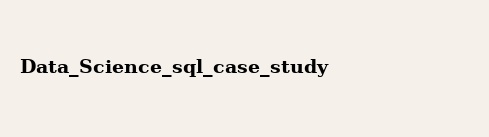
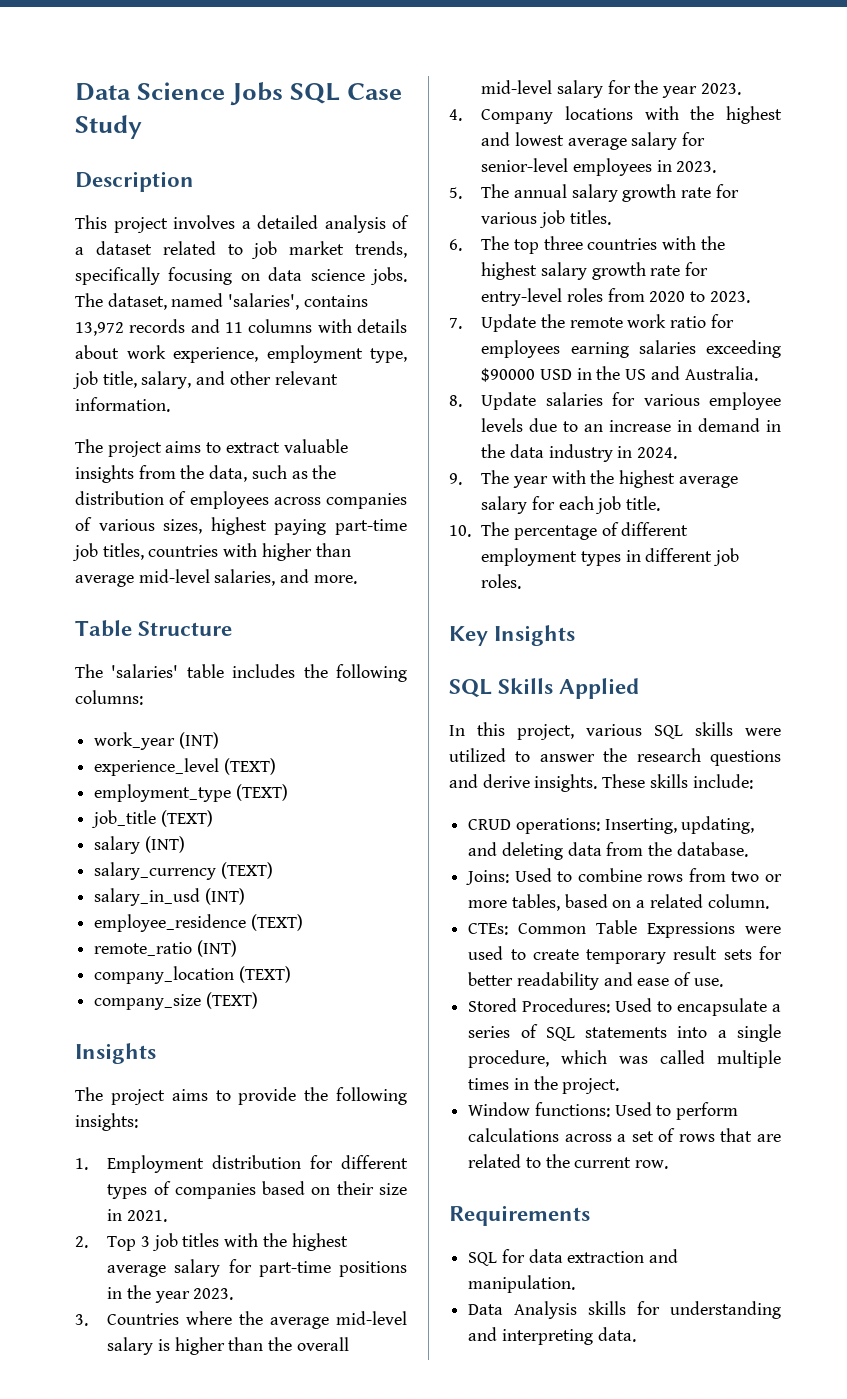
- Data_Science_sql_case_study
+ Data Science Jobs SQL Case Study
+ Description
+ This project involves a detailed analysis of a dataset related to job market trends, specifically focusing on data science jobs. The dataset, named 'salaries', contains 13,972 records and 11 columns with details about work experience, employment type, job title, salary, and other relevant information.
+ The project aims to extract valuable insights from the data, such as the distribution of employees across companies of various sizes, highest paying part-time job titles, countries with higher than average mid-level salaries, and more.
+ Table Structure
+ The 'salaries' table includes the following columns:
+ work_year (INT)
+ experience_level (TEXT)
+ employment_type (TEXT)
+ job_title (TEXT)
+ salary (INT)
+ salary_currency (TEXT)
+ salary_in_usd (INT)
+ employee_residence (TEXT)
+ remote_ratio (INT)
+ company_location (TEXT)
+ company_size (TEXT)
+ Insights
+ The project aims to provide the following insights:
+ 1. Employment distribution for different types of companies based on their size in 2021.
+ 2. Top 3 job titles with the highest average salary for part-time positions in the year 2023.
+ 3. Countries where the average mid-level salary is higher than the overall mid-level salary for the year 2023.
+ 4. Company locations with the highest and lowest average salary for senior-level employees in 2023.
+ 5. The annual salary growth rate for various job titles.
+ 6. The top three countries with the highest salary growth rate for entry-level roles from 2020 to 2023.
+ 7. Update the remote work ratio for employees earning salaries exceeding $90000 USD in the US and Australia.
+ 8. Update salaries for various employee levels due to an increase in demand in the data industry in 2024.
+ 9. The year with the highest average salary for each job title.
+ 10. The percentage of different employment types in different job roles.
+ Key Insights
+ SQL Skills Applied
+ In this project, various SQL skills were utilized to answer the research questions and derive insights. These skills include:
+ CRUD operations: Inserting, updating, and deleting data from the database.
+ Joins: Used to combine rows from two or more tables, based on a related column.
+ CTEs: Common Table Expressions were used to create temporary result sets for better readability and ease of use.
+ Stored Procedures: Used to encapsulate a series of SQL statements into a single procedure, which was called multiple times in the project.
+ Window functions: Used to perform calculations across a set of rows that are related to the current row.
+ Requirements
+ SQL for data extraction and manipulation.
+ Data Analysis skills for understanding and interpreting data.

